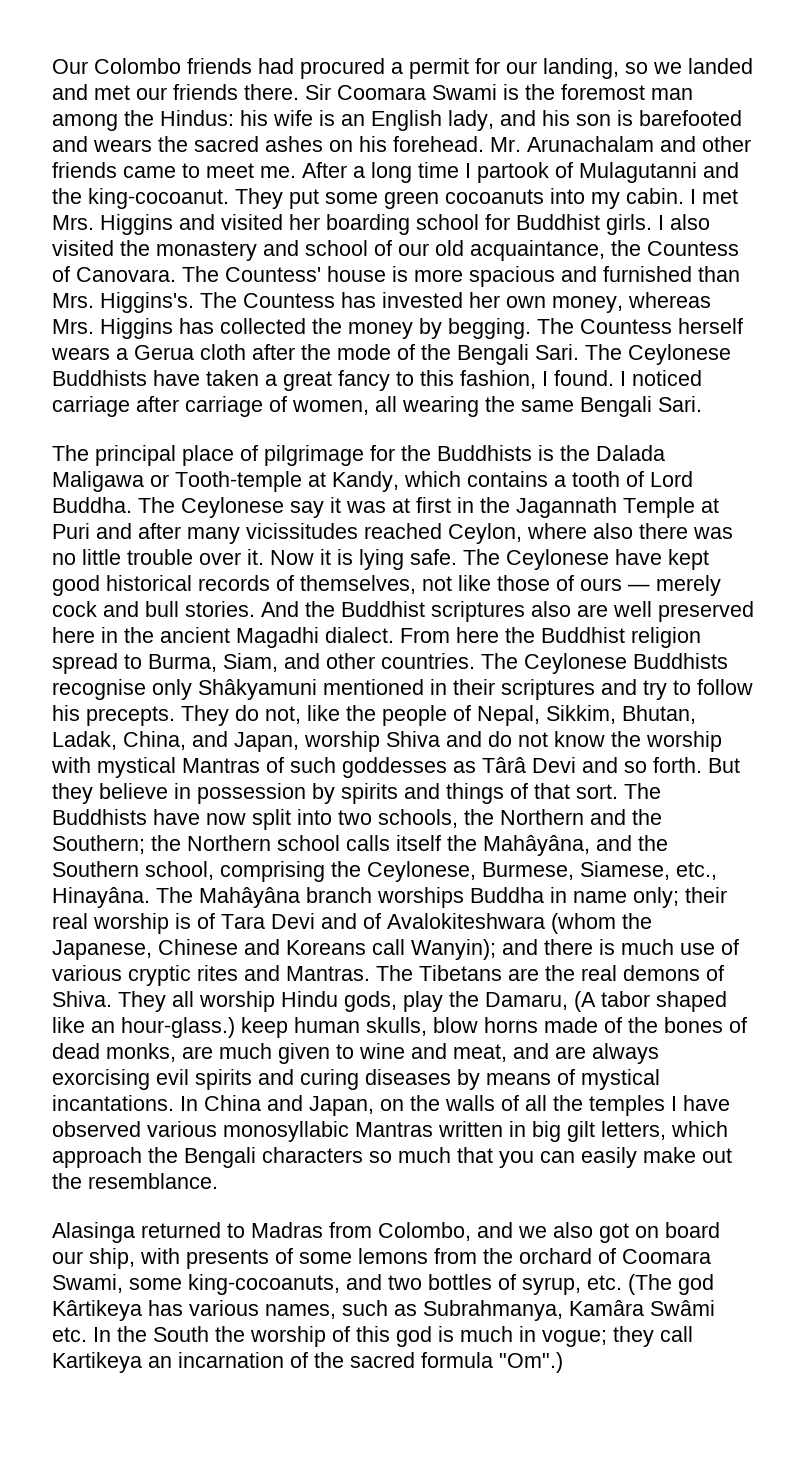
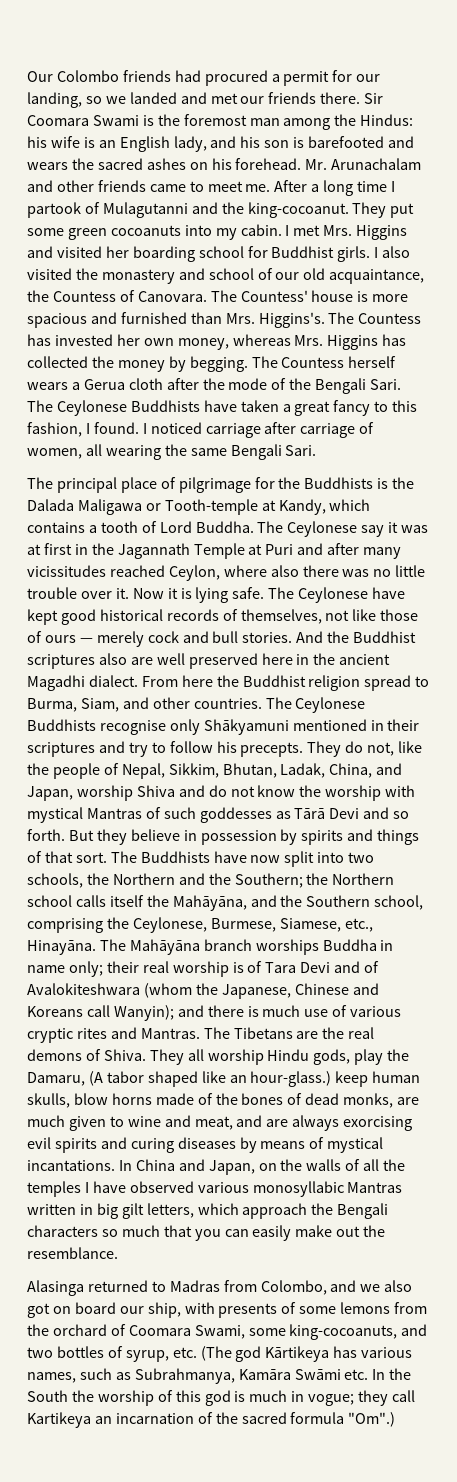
- The Ceylonese Buddhists recognise only Shâkyamuni mentioned in their scriptures and try to follow his precepts.
+ The Ceylonese Buddhists recognise only Shākyamuni mentioned in their scriptures and try to follow his precepts.
- They do not, like the people of Nepal, Sikkim, Bhutan, Ladak, China, and Japan, worship Shiva and do not know the worship with mystical Mantras of such goddesses as Târâ Devi and so forth.
+ They do not, like the people of Nepal, Sikkim, Bhutan, Ladak, China, and Japan, worship Shiva and do not know the worship with mystical Mantras of such goddesses as Tārā Devi and so forth.
- the Northern school calls itself the Mahâyâna, and the Southern school, comprising the Ceylonese, Burmese, Siamese, etc., Hinayâna. The Mahâyâna branch worships Buddha in name only;
+ the Northern school calls itself the Mahāyāna, and the Southern school, comprising the Ceylonese, Burmese, Siamese, etc., Hinayāna. The Mahāyāna branch worships Buddha in name only;
- Alasinga returned to Madras from Colombo, and we also got on board our ship, with presents of some lemons from the orchard of Coomara Swami, some king-cocoanuts, and two bottles of syrup, etc. (The god Kârtikeya has various names, such as Subrahmanya, Kamâra Swâmi etc. In the South the worship of this god is much in vogue;
+ Alasinga returned to Madras from Colombo, and we also got on board our ship, with presents of some lemons from the orchard of Coomara Swami, some king-cocoanuts, and two bottles of syrup, etc. (The god Kārtikeya has various names, such as Subrahmanya, Kamāra Swāmi etc. In the South the worship of this god is much in vogue;

